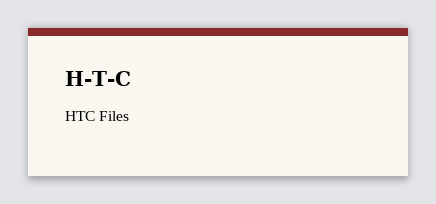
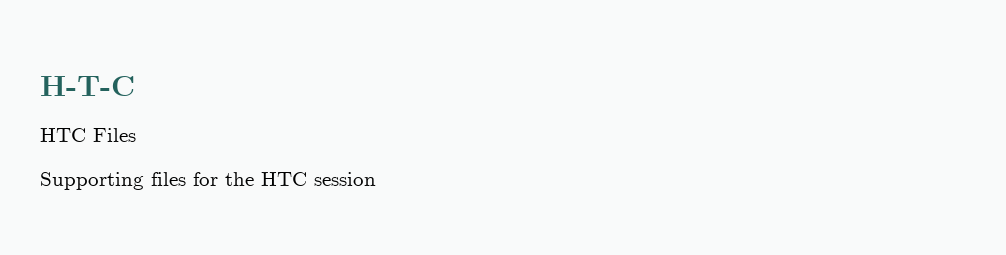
+ Supporting files for the HTC session

